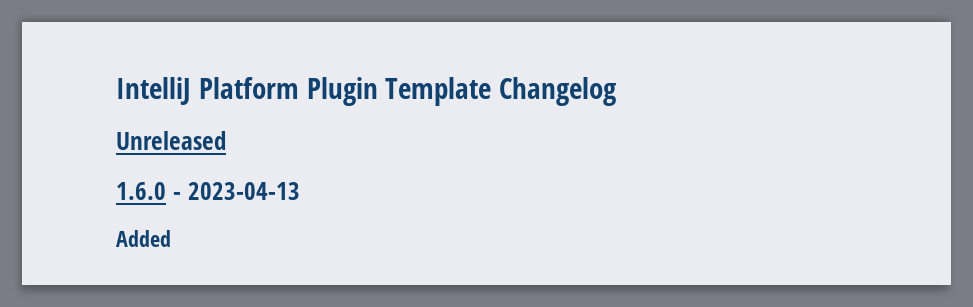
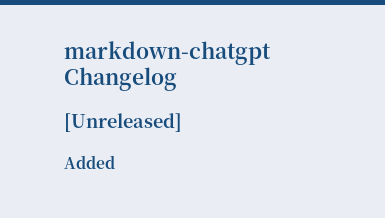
- IntelliJ Platform Plugin Template Changelog
- Unreleased
- 1.6.0 - 2023-04-13
+ markdown-chatgpt Changelog
+ [Unreleased]

